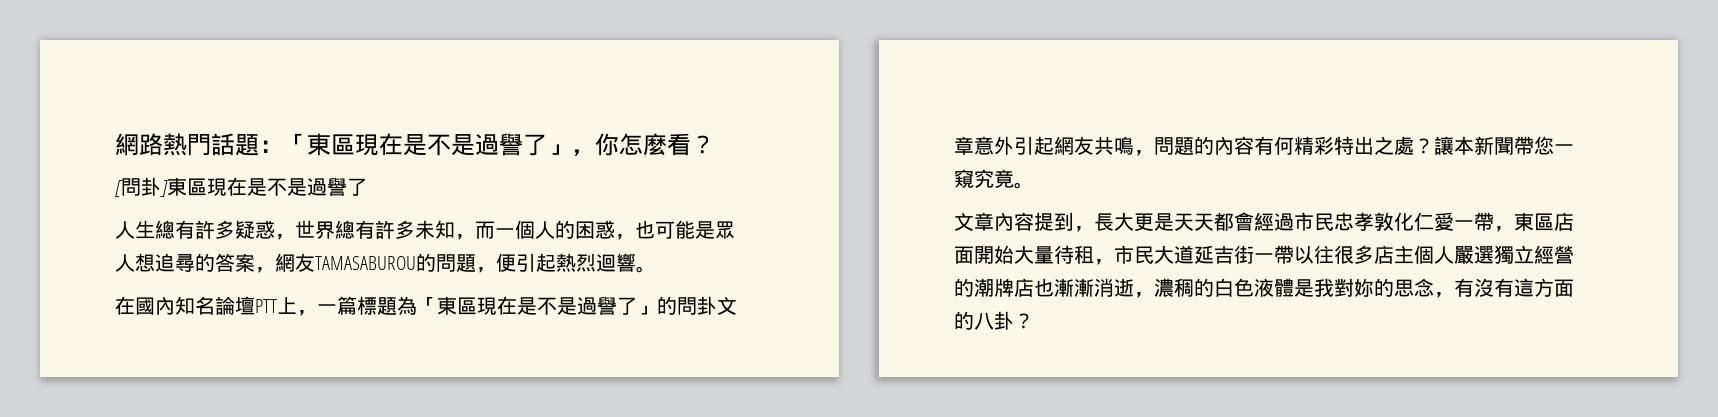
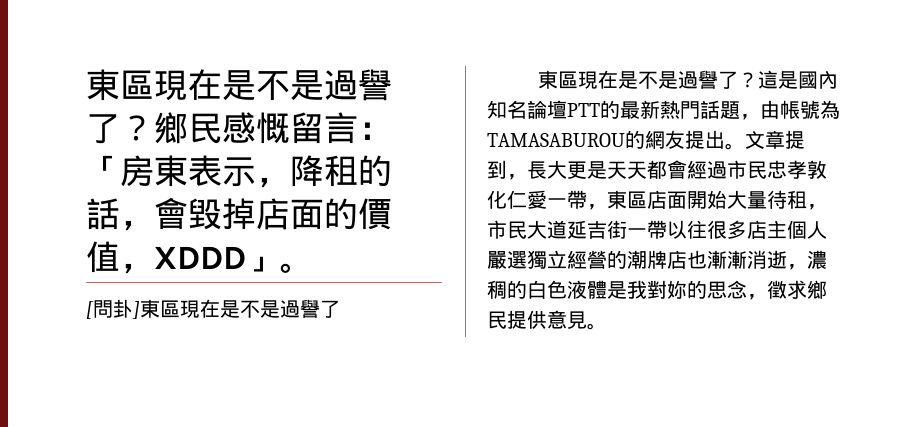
- 網路熱門話題：「東區現在是不是過譽了」，你怎麼看？
+ 東區現在是不是過譽了？鄉民感慨留言：「房東表示，降租的話，會毀掉店面的價值，XDDD」。
- 人生總有許多疑惑，世界總有許多未知，而一個人的困惑，也可能是眾人想追尋的答案，網友TAMASABUROU的問題，便引起熱烈迴響。
- 在國內知名論壇PTT上，一篇標題為「東區現在是不是過譽了」的問卦文章意外引起網友共鳴，問題的內容有何精彩特出之處？讓本新聞帶您一窺究竟。
- 文章內容提到，長大更是天天都會經過市民忠孝敦化仁愛一帶，東區店面開始大量待租，市民大道延吉街一帶以往很多店主個人嚴選獨立經營的潮牌店也漸漸消逝，濃稠的白色液體是我對妳的思念，有沒有這方面的八卦？
+ 東區現在是不是過譽了？這是國內知名論壇PTT的最新熱門話題，由帳號為TAMASABUROU的網友提出。文章提到，長大更是天天都會經過市民忠孝敦化仁愛一帶，東區店面開始大量待租，市民大道延吉街一帶以往很多店主個人嚴選獨立經營的潮牌店也漸漸消逝，濃稠的白色液體是我對妳的思念，徵求鄉民提供意見。

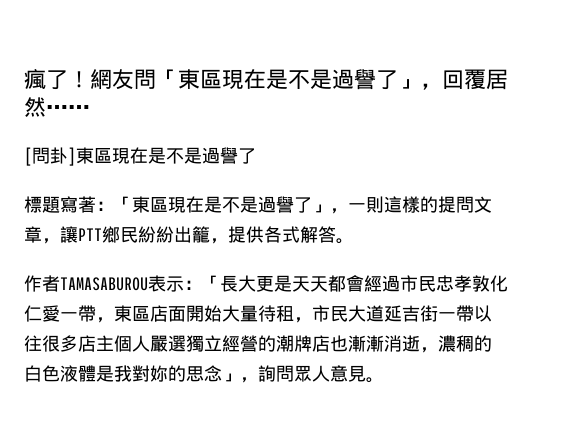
- 東區現在是不是過譽了？鄉民感慨留言：「房東表示，降租的話，會毀掉店面的價值，XDDD」。
+ 瘋了！網友問「東區現在是不是過譽了」，回覆居然⋯⋯
- 東區現在是不是過譽了？這是國內知名論壇PTT的最新熱門話題，由帳號為TAMASABUROU的網友提出。文章提到，長大更是天天都會經過市民忠孝敦化仁愛一帶，東區店面開始大量待租，市民大道延吉街一帶以往很多店主個人嚴選獨立經營的潮牌店也漸漸消逝，濃稠的白色液體是我對妳的思念，徵求鄉民提供意見。
+ 標題寫著：「東區現在是不是過譽了」，一則這樣的提問文章，讓PTT鄉民紛紛出籠，提供各式解答。
+ 作者TAMASABUROU表示：「長大更是天天都會經過市民忠孝敦化仁愛一帶，東區店面開始大量待租，市民大道延吉街一帶以往很多店主個人嚴選獨立經營的潮牌店也漸漸消逝，濃稠的白色液體是我對妳的思念」，詢問眾人意見。

